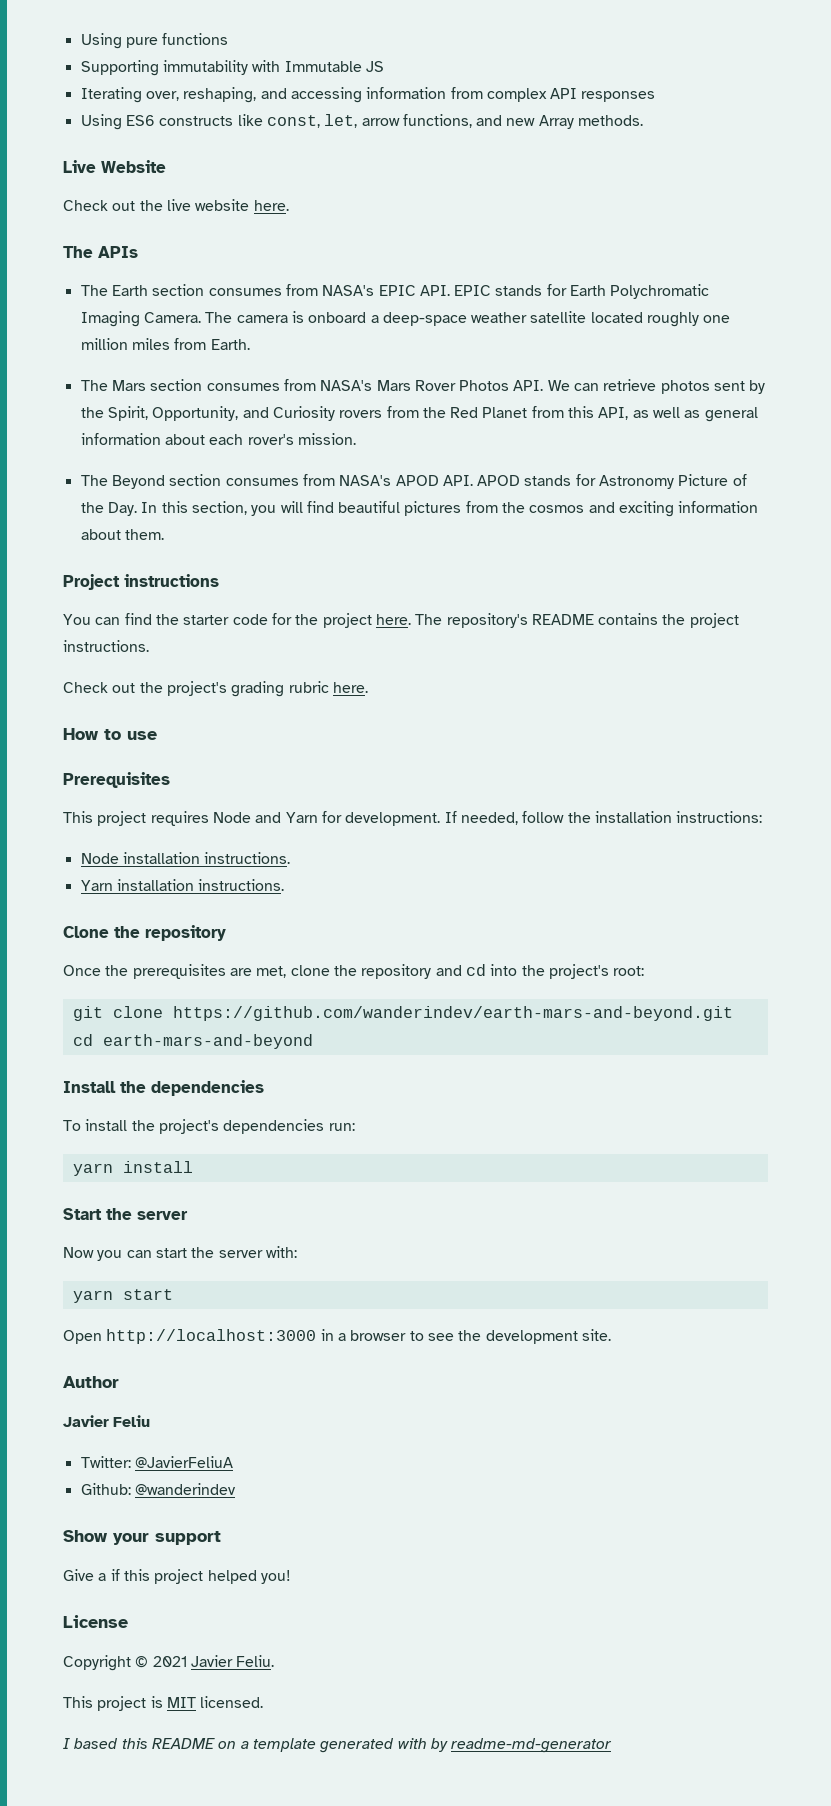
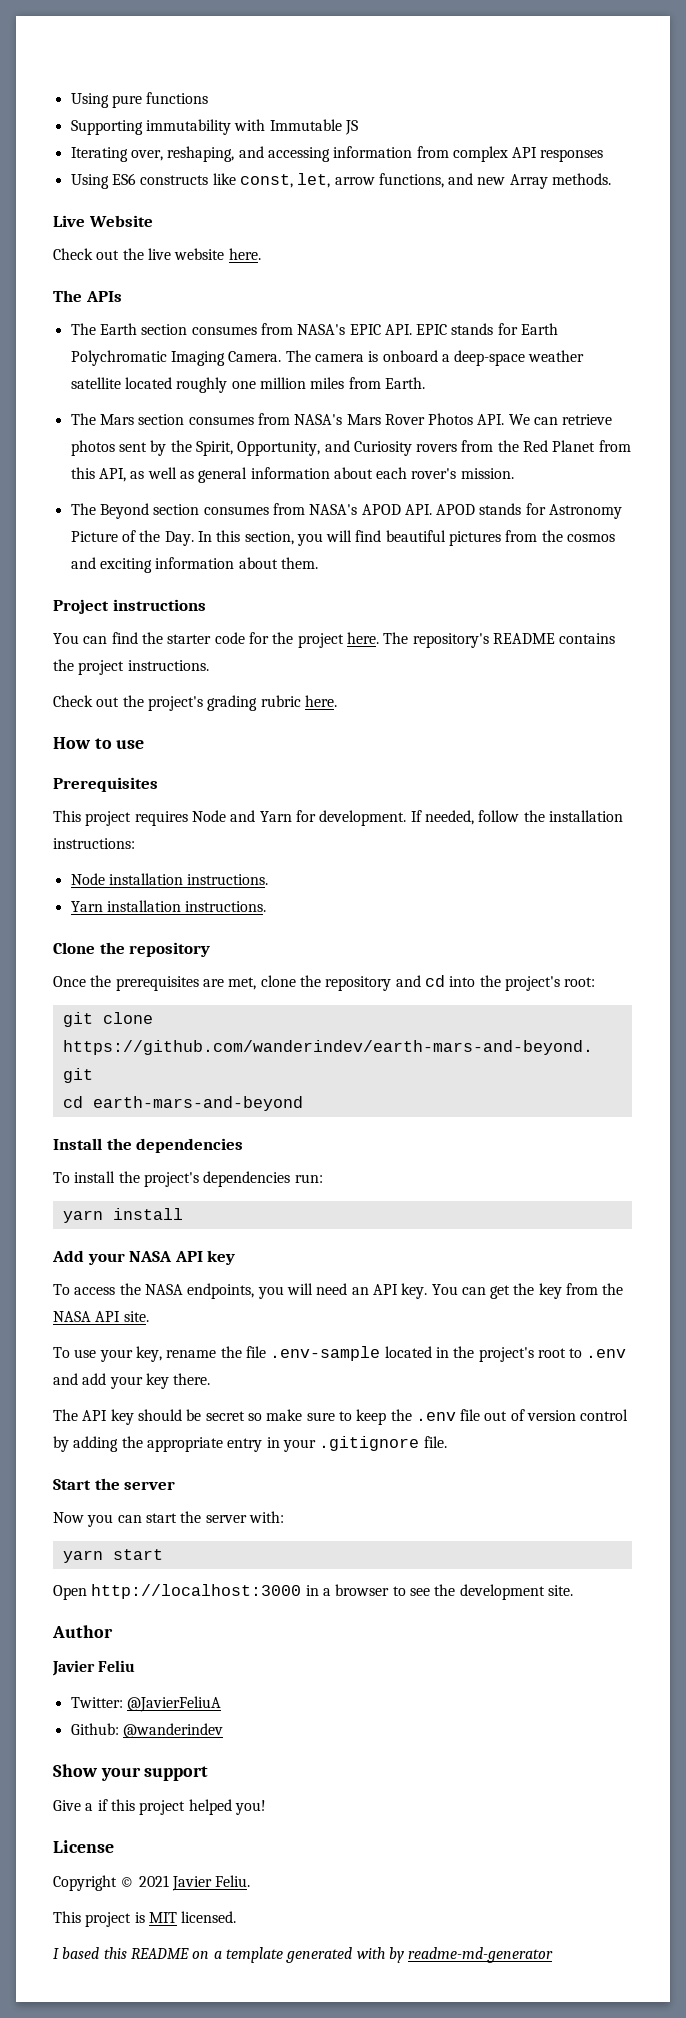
+ Add your NASA API key
+ To access the NASA endpoints, you will need an API key. You can get the key from the NASA API site.
+ To use your key, rename the file .env-sample located in the project's root to .env and add your key there.
+ The API key should be secret so make sure to keep the .env file out of version control by adding the appropriate entry in your .gitignore file.

